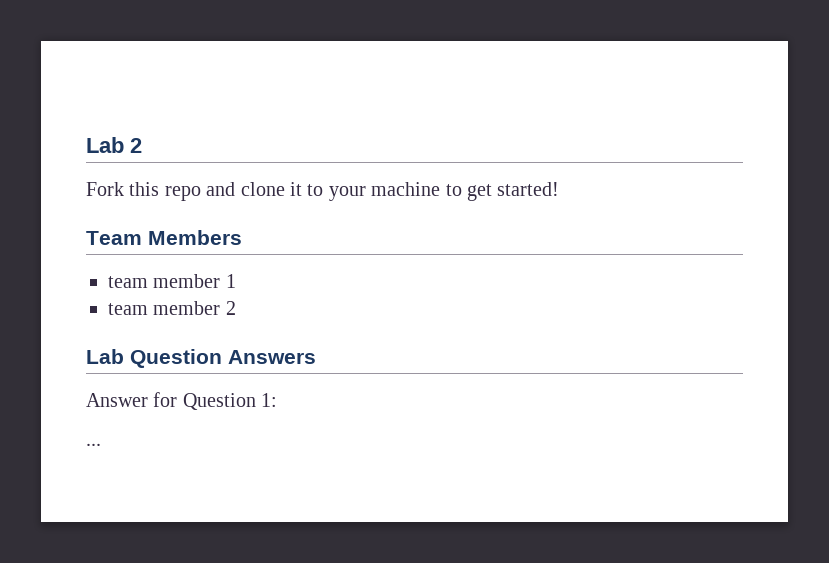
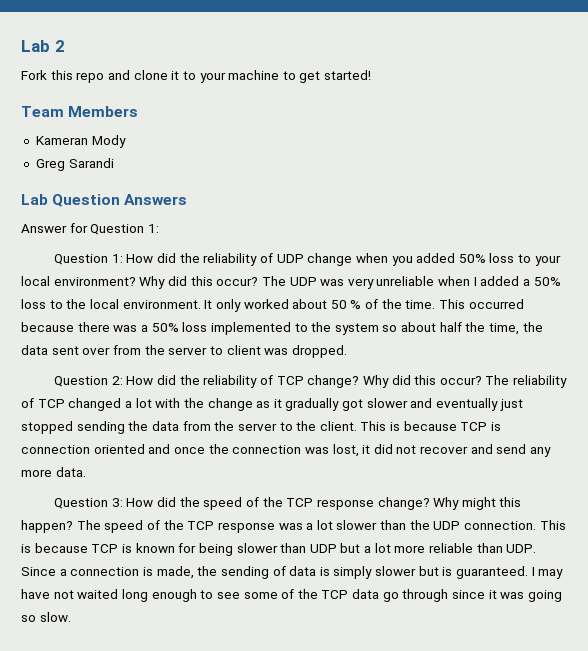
- team member 1
- team member 2
+ Kameran Mody
+ Greg Sarandi
- ...
+ Question 1: How did the reliability of UDP change when you added 50% loss to your local environment? Why did this occur? The UDP was very unreliable when I added a 50% loss to the local environment. It only worked about 50 % of the time. This occurred because there was a 50% loss implemented to the system so about half the time, the data sent over from the server to client was dropped.
+ Question 2: How did the reliability of TCP change? Why did this occur? The reliability of TCP changed a lot with the change as it gradually got slower and eventually just stopped sending the data from the server to the client. This is because TCP is connection oriented and once the connection was lost, it did not recover and send any more data.
+ Question 3: How did the speed of the TCP response change? Why might this happen? The speed of the TCP response was a lot slower than the UDP connection. This is because TCP is known for being slower than UDP but a lot more reliable than UDP. Since a connection is made, the sending of data is simply slower but is guaranteed. I may have not waited long enough to see some of the TCP data go through since it was going so slow.

